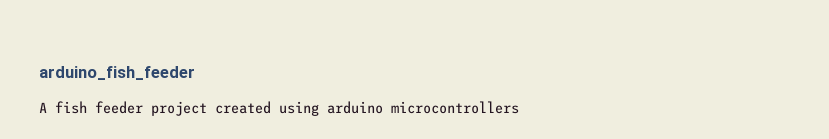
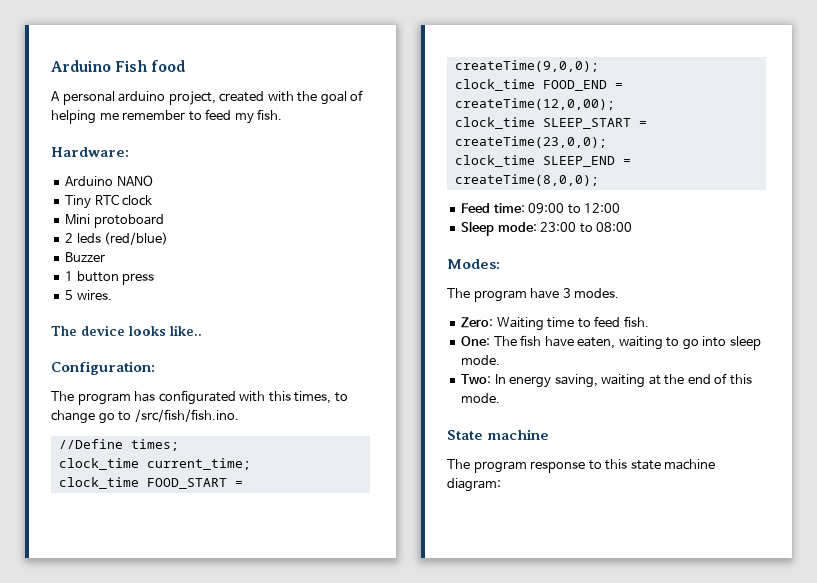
- arduino_fish_feeder
- A fish feeder project created using arduino microcontrollers
+ Arduino Fish food
+ A personal arduino project, created with the goal of helping me remember to feed my fish.
+ Hardware:
+ Arduino NANO
+ Tiny RTC clock
+ Mini protoboard
+ 2 leds (red/blue)
+ Buzzer
+ 1 button press
+ 5 wires.
+ The device looks like..
+ Configuration:
+ The program has configurated with this times, to change go to /src/fish/fish.ino.
+ //Define times;
+ clock_time current_time;
+ clock_time FOOD_START = createTime(9,0,0);
+ clock_time FOOD_END = createTime(12,0,00);
+ clock_time SLEEP_START = createTime(23,0,0);
+ clock_time SLEEP_END = createTime(8,0,0);
+ Feed time: 09:00 to 12:00
+ Sleep mode: 23:00 to 08:00
+ Modes:
+ The program have 3 modes.
+ Zero: Waiting time to feed fish.
+ One: The fish have eaten, waiting to go into sleep mode.
+ Two: In energy saving, waiting at the end of this mode.
+ State machine
+ The program response to this state machine diagram:

